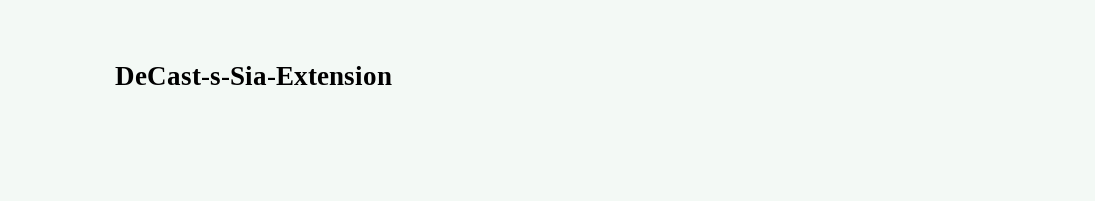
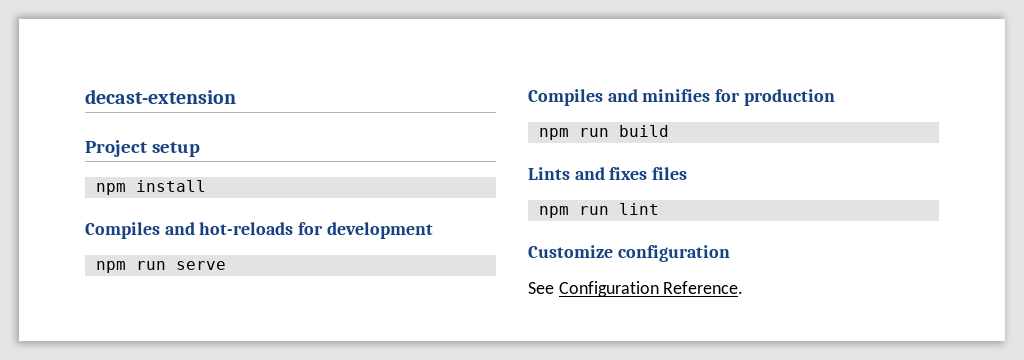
- DeCast-s-Sia-Extension
+ decast-extension
+ Project setup
+ npm install
+ Compiles and hot-reloads for development
+ npm run serve
+ Compiles and minifies for production
+ npm run build
+ Lints and fixes files
+ npm run lint
+ Customize configuration
+ See Configuration Reference.

